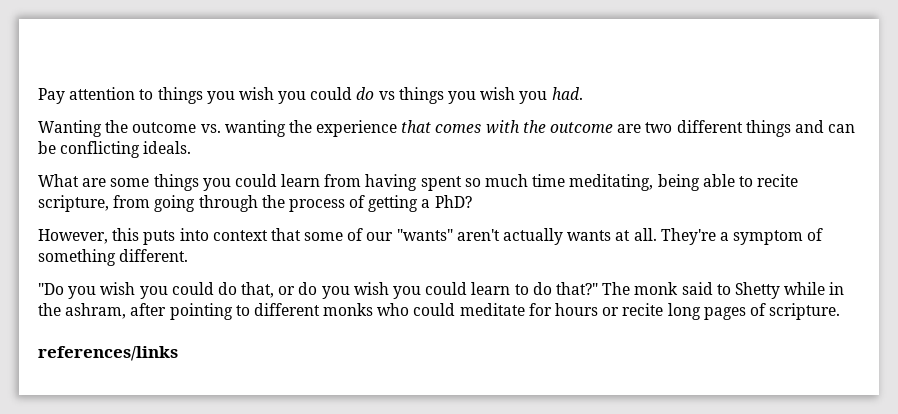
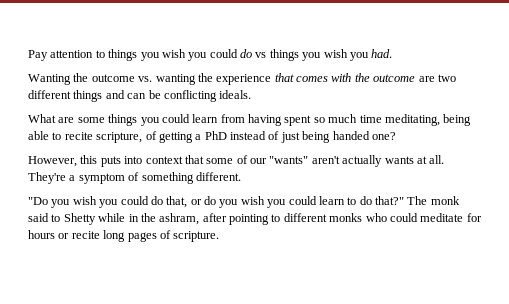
- What are some things you could learn from having spent so much time meditating, being able to recite scripture, from going through the process of getting a PhD?
+ What are some things you could learn from having spent so much time meditating, being able to recite scripture, of getting a PhD instead of just being handed one?
- references/links

